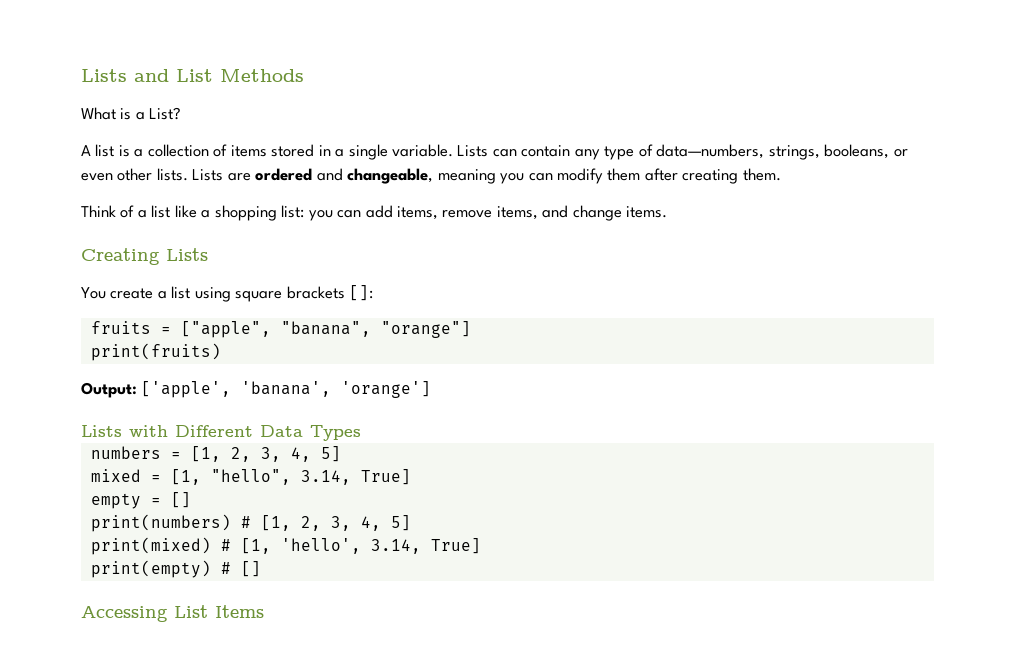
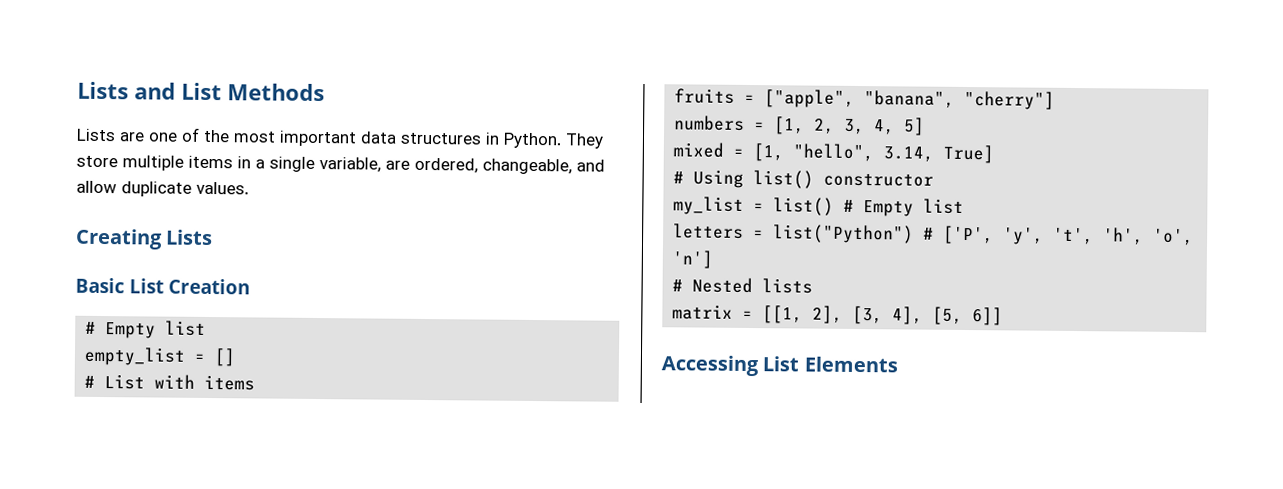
- What is a List?
- A list is a collection of items stored in a single variable. Lists can contain any type of data—numbers, strings, booleans, or even other lists. Lists are ordered and changeable, meaning you can modify them after creating them.
- Think of a list like a shopping list: you can add items, remove items, and change items.
+ Lists are one of the most important data structures in Python. They store multiple items in a single variable, are ordered, changeable, and allow duplicate values.
  Creating Lists
- You create a list using square brackets []:
- fruits = ["apple", "banana", "orange"]
- print(fruits)
- Output: ['apple', 'banana', 'orange']
- Lists with Different Data Types
+ Basic List Creation
+ # Empty list
+ empty_list = []
+ # List with items
+ fruits = ["apple", "banana", "cherry"]
- empty = []
- print(numbers) # [1, 2, 3, 4, 5]
- print(mixed) # [1, 'hello', 3.14, True]
- print(empty) # []
+ # Using list() constructor
+ my_list = list() # Empty list
+ letters = list("Python") # ['P', 'y', 't', 'h', 'o', 'n']
+ # Nested lists
+ matrix = [[1, 2], [3, 4], [5, 6]]
- Accessing List Items
+ Accessing List Elements

